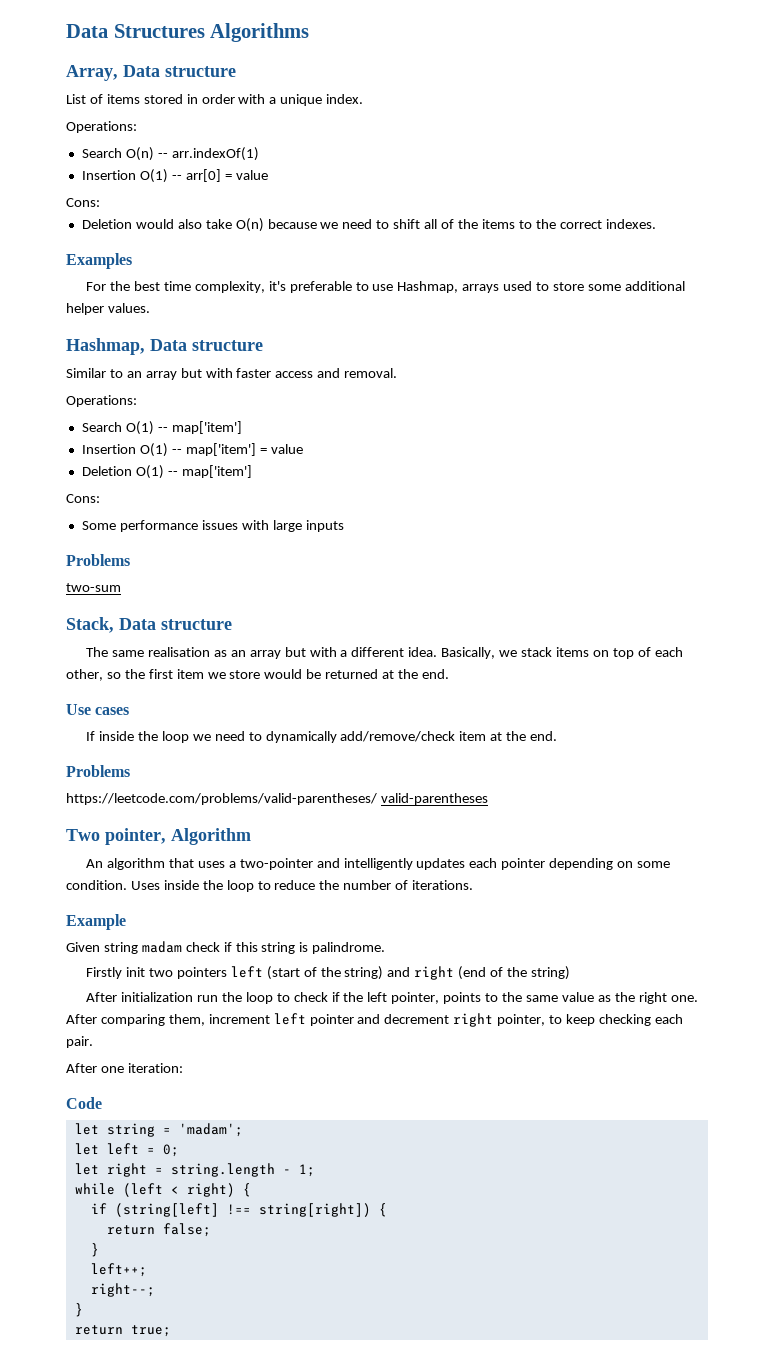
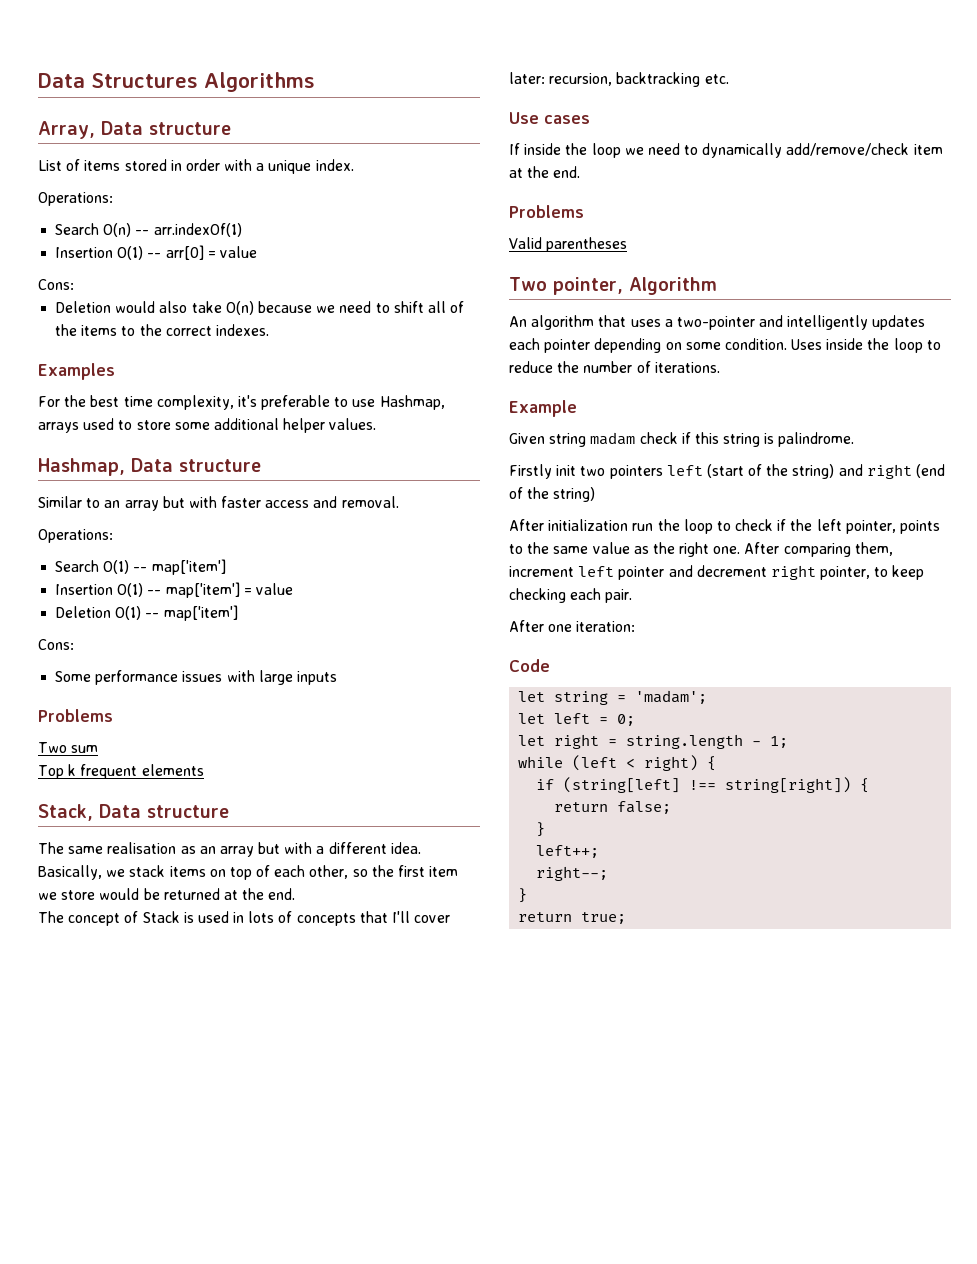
- two-sum
+ Two sum
+ Top k frequent elements
+ The concept of Stack is used in lots of concepts that I'll cover later: recursion, backtracking etc.
- https://leetcode.com/problems/valid-parentheses/ valid-parentheses
+ Valid parentheses

